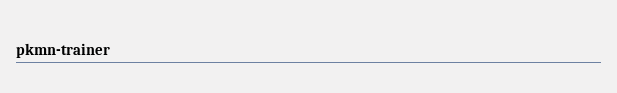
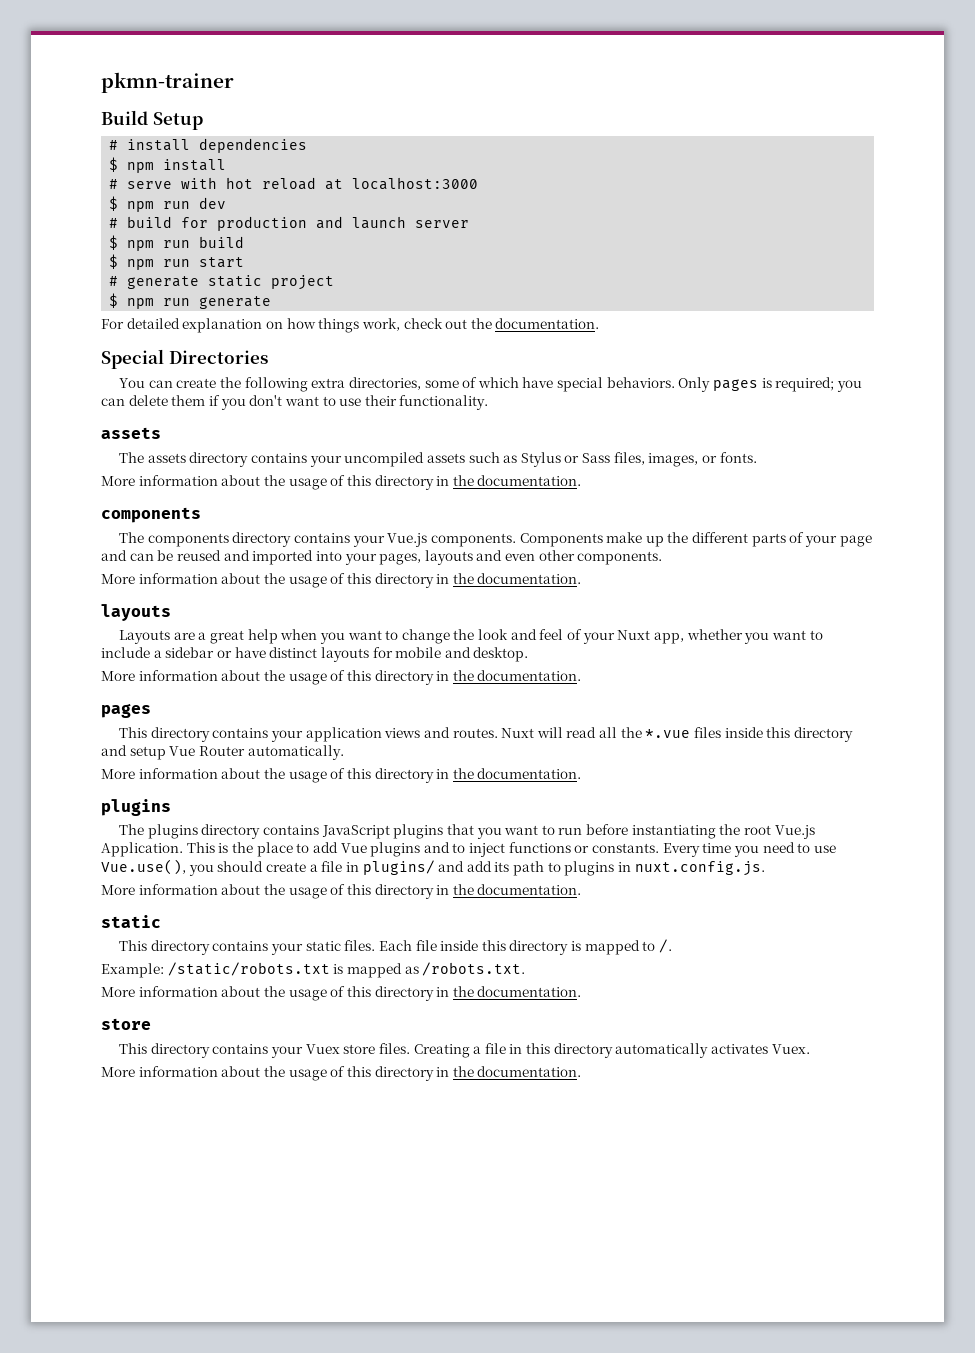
+ Build Setup
+ # install dependencies
+ $ npm install
+ # serve with hot reload at localhost:3000
+ $ npm run dev
+ # build for production and launch server
+ $ npm run build
+ $ npm run start
+ # generate static project
+ $ npm run generate
+ For detailed explanation on how things work, check out the documentation.
+ Special Directories
+ You can create the following extra directories, some of which have special behaviors. Only pages is required; you can delete them if you don't want to use their functionality.
+ assets
+ The assets directory contains your uncompiled assets such as Stylus or Sass files, images, or fonts.
+ More information about the usage of this directory in the documentation.
+ components
+ The components directory contains your Vue.js components. Components make up the different parts of your page and can be reused and imported into your pages, layouts and even other components.
+ More information about the usage of this directory in the documentation.
+ layouts
+ Layouts are a great help when you want to change the look and feel of your Nuxt app, whether you want to include a sidebar or have distinct layouts for mobile and desktop.
+ More information about the usage of this directory in the documentation.
+ pages
+ This directory contains your application views and routes. Nuxt will read all the *.vue files inside this directory and setup Vue Router automatically.
+ More information about the usage of this directory in the documentation.
+ plugins
+ The plugins directory contains JavaScript plugins that you want to run before instantiating the root Vue.js Application. This is the place to add Vue plugins and to inject functions or constants. Every time you need to use Vue.use(), you should create a file in plugins/ and add its path to plugins in nuxt.config.js.
+ More information about the usage of this directory in the documentation.
+ static
+ This directory contains your static files. Each file inside this directory is mapped to /.
+ Example: /static/robots.txt is mapped as /robots.txt.
+ More information about the usage of this directory in the documentation.
+ store
+ This directory contains your Vuex store files. Creating a file in this directory automatically activates Vuex.
+ More information about the usage of this directory in the documentation.

